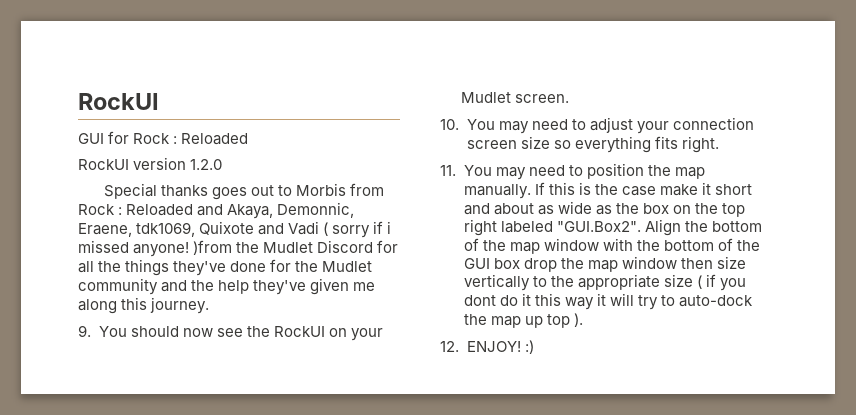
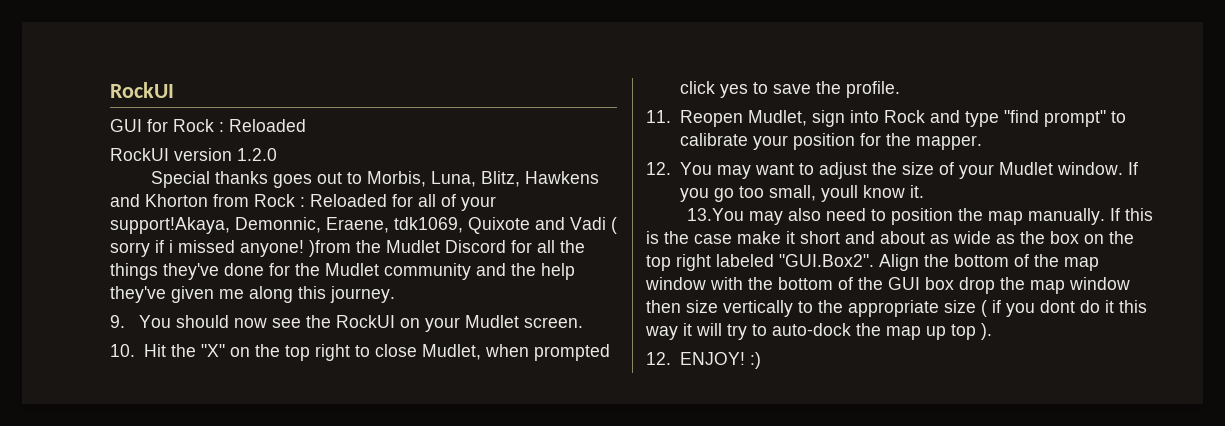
- Special thanks goes out to Morbis from Rock : Reloaded and Akaya, Demonnic, Eraene, tdk1069, Quixote and Vadi ( sorry if i missed anyone! )from the Mudlet Discord for all the things they've done for the Mudlet community and the help they've given me along this journey.
+ Special thanks goes out to Morbis, Luna, Blitz, Hawkens and Khorton from Rock : Reloaded for all of your support!Akaya, Demonnic, Eraene, tdk1069, Quixote and Vadi ( sorry if i missed anyone! )from the Mudlet Discord for all the things they've done for the Mudlet community and the help they've given me along this journey.
- 10. You may need to adjust your connection screen size so everything fits right.
- 11. You may need to position the map manually.
+ 10. Hit the "X" on the top right to close Mudlet, when prompted click yes to save the profile.
+ 11. Reopen Mudlet, sign into Rock and type "find prompt" to calibrate your position for the mapper.
+ 12. You may want to adjust the size of your Mudlet window. If you go too small, youll know it.
+ 13.You may also need to position the map manually.

